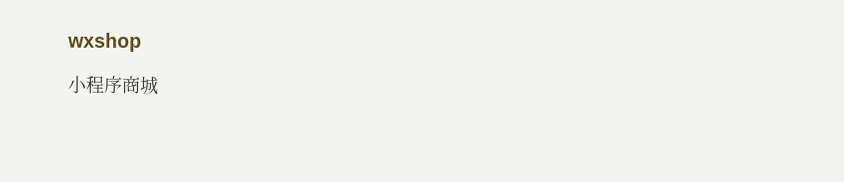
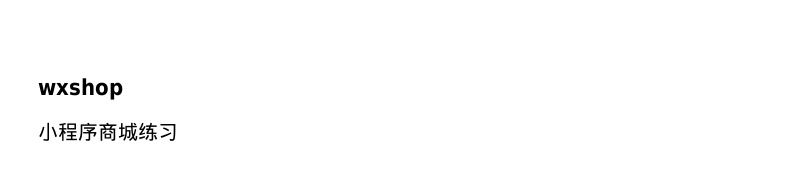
- 小程序商城
+ 小程序商城练习

